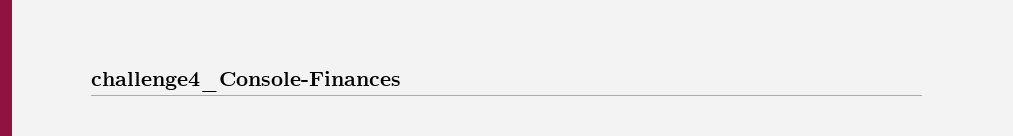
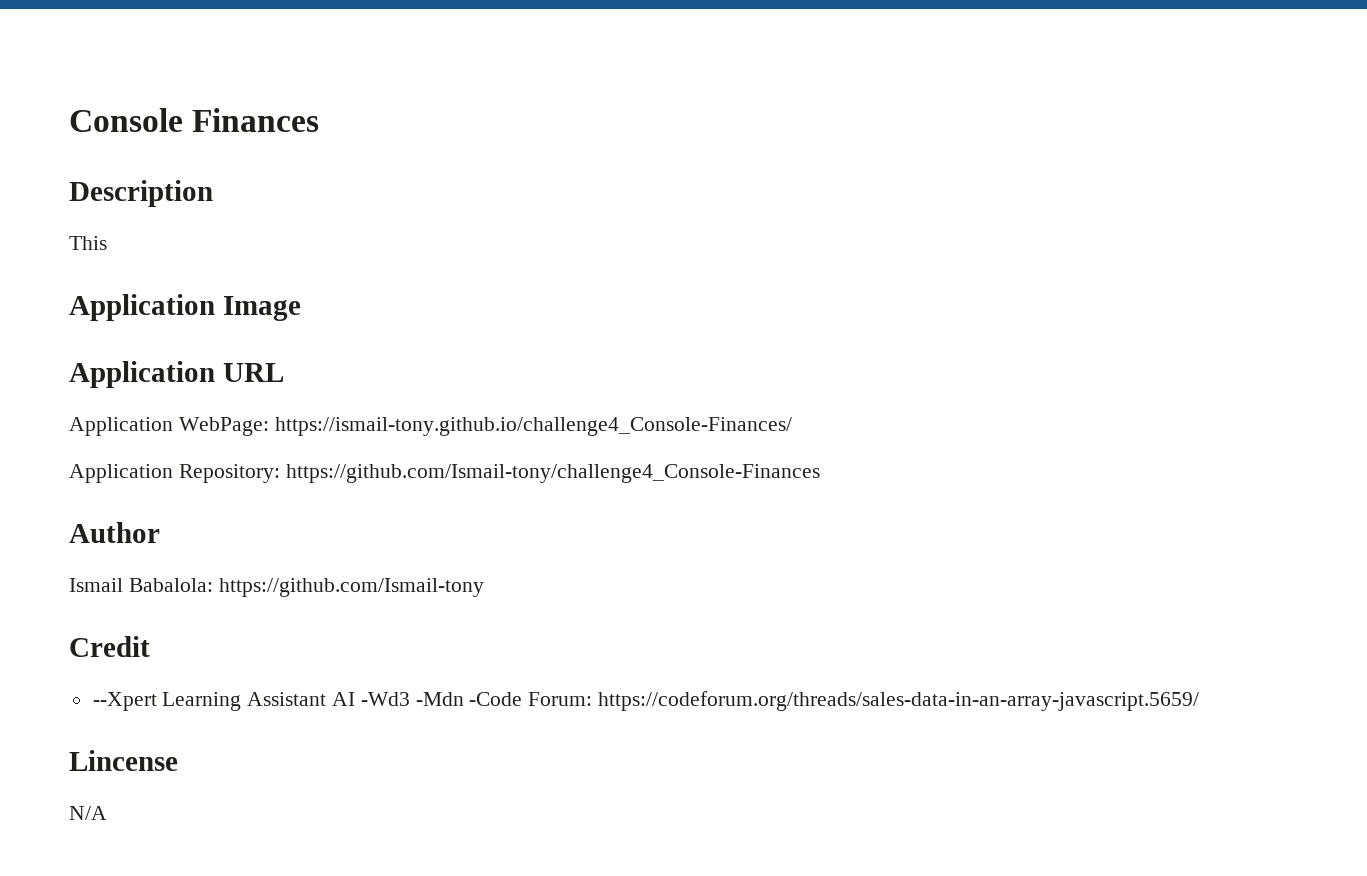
- challenge4_Console-Finances
+ Console Finances
+ Description
+ This
+ Application Image
+ Application URL
+ Application WebPage: https://ismail-tony.github.io/challenge4_Console-Finances/
+ Application Repository: https://github.com/Ismail-tony/challenge4_Console-Finances
+ Author
+ Ismail Babalola: https://github.com/Ismail-tony
+ Credit
+ --Xpert Learning Assistant AI -Wd3 -Mdn -Code Forum: https://codeforum.org/threads/sales-data-in-an-array-javascript.5659/
+ Lincense
+ N/A

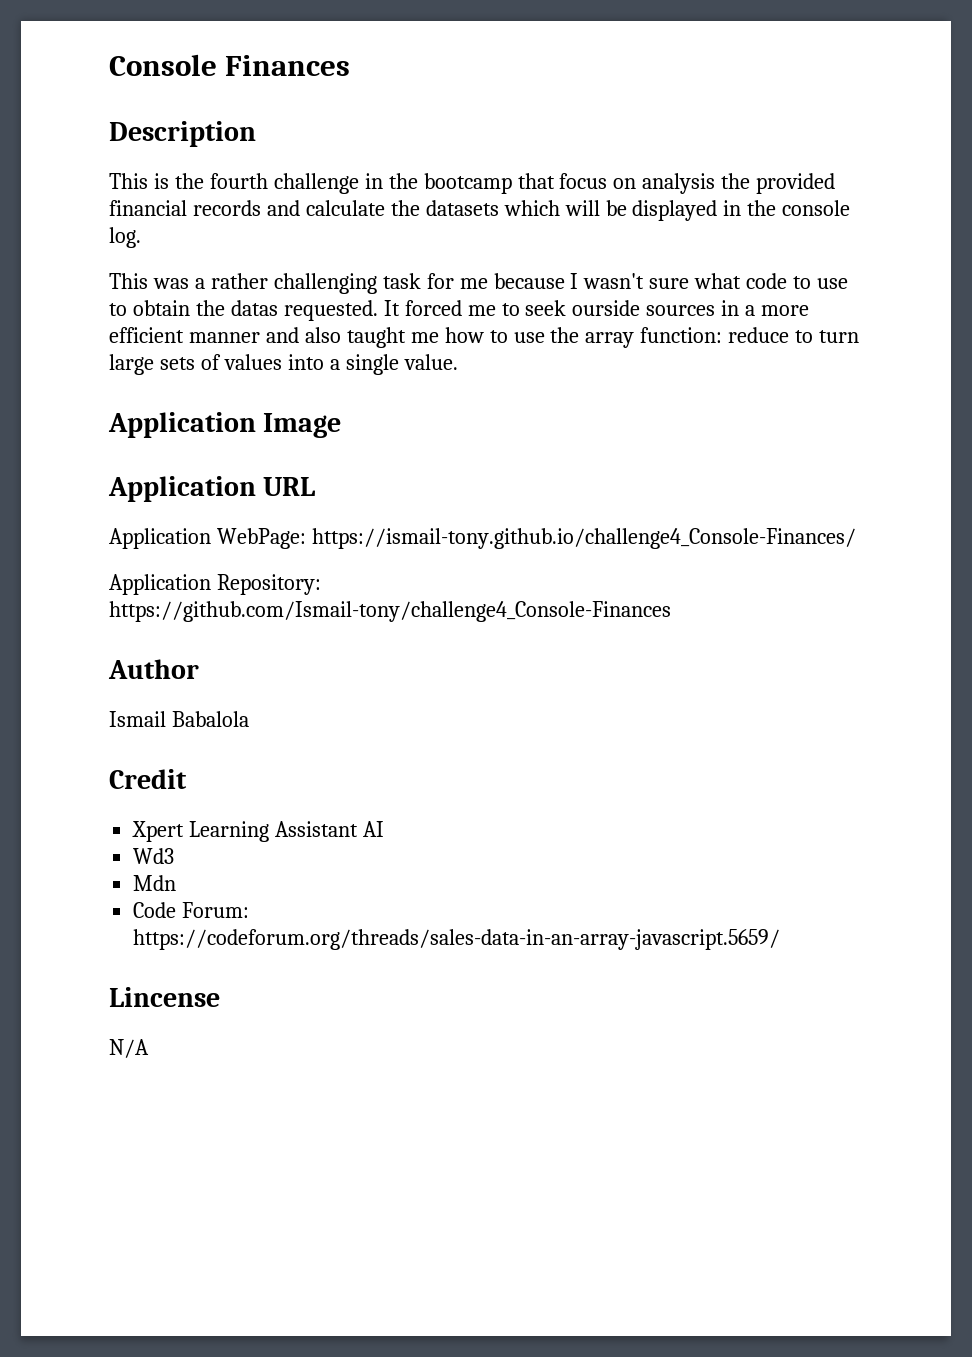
- This
+ This is the fourth challenge in the bootcamp that focus on analysis the provided financial records and calculate the datasets which will be displayed in the console log.
+ This was a rather challenging task for me because I wasn't sure what code to use to obtain the datas requested. It forced me to seek ourside sources in a more efficient manner and also taught me how to use the array function: reduce to turn large sets of values into a single value.
- Ismail Babalola: https://github.com/Ismail-tony
+ Ismail Babalola
- --Xpert Learning Assistant AI -Wd3 -Mdn -Code Forum: https://codeforum.org/threads/sales-data-in-an-array-javascript.5659/
+ Xpert Learning Assistant AI
+ Wd3
+ Mdn
+ Code Forum: https://codeforum.org/threads/sales-data-in-an-array-javascript.5659/

